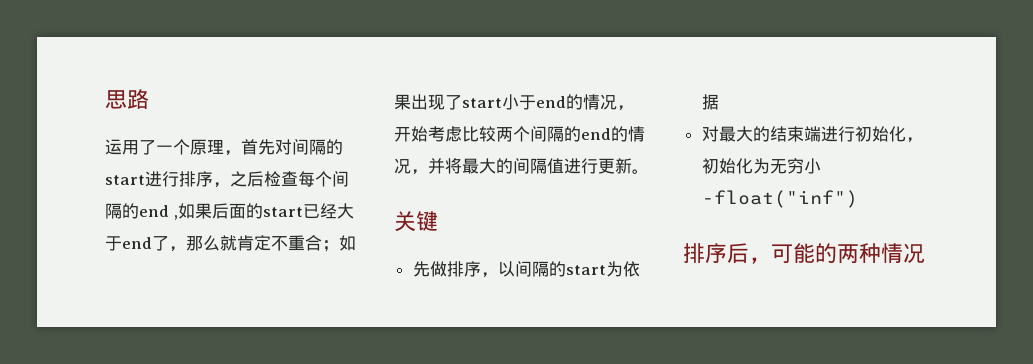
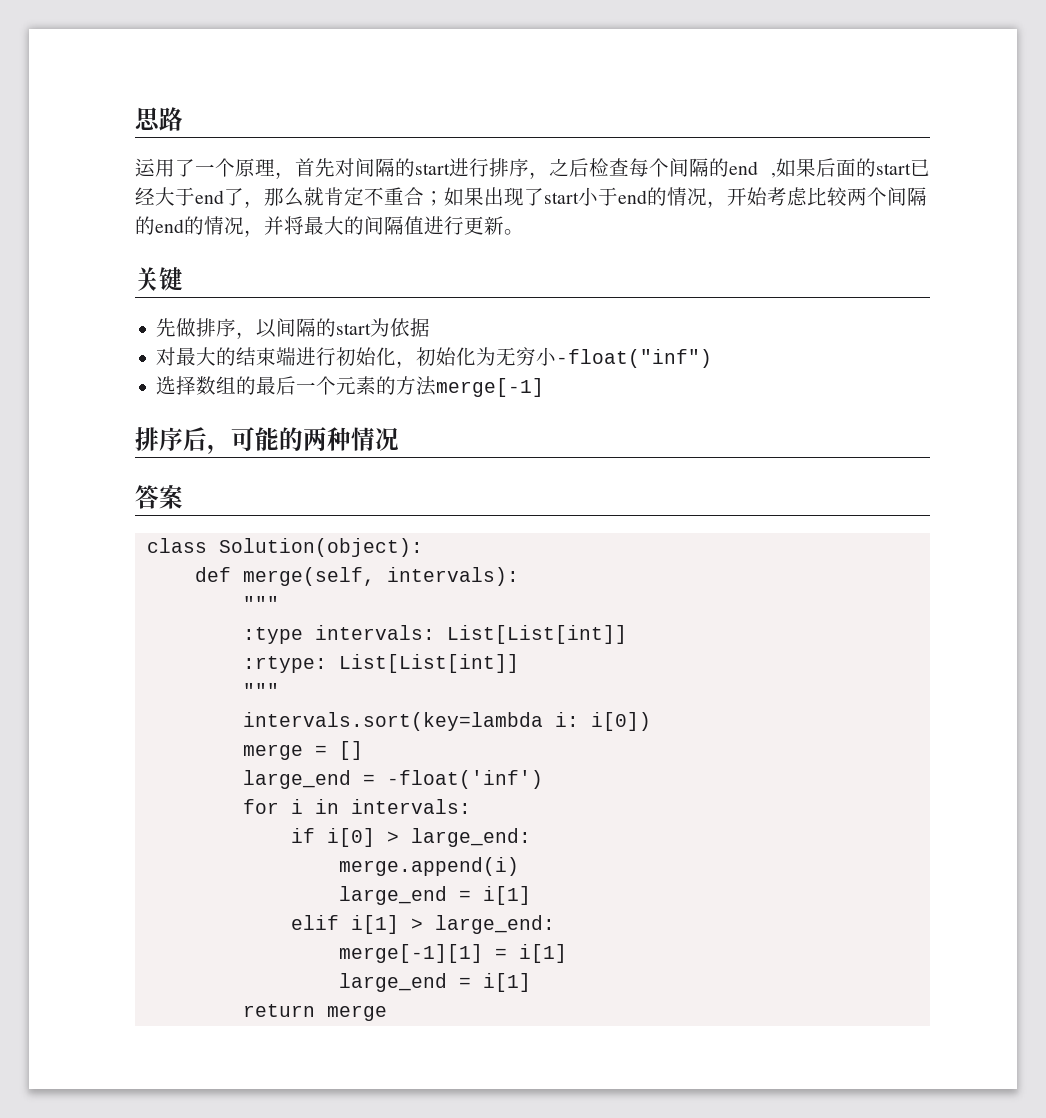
+ 选择数组的最后一个元素的方法merge[-1]
+ 答案
+ class Solution(object):
+ def merge(self, intervals):
+ """
+ :type intervals: List[List[int]]
+ :rtype: List[List[int]]
+ """
+ intervals.sort(key=lambda i: i[0])
+ merge = []
+ large_end = -float('inf')
+ for i in intervals:
+ if i[0] > large_end:
+ merge.append(i)
+ large_end = i[1]
+ elif i[1] > large_end:
+ merge[-1][1] = i[1]
+ large_end = i[1]
+ return merge

